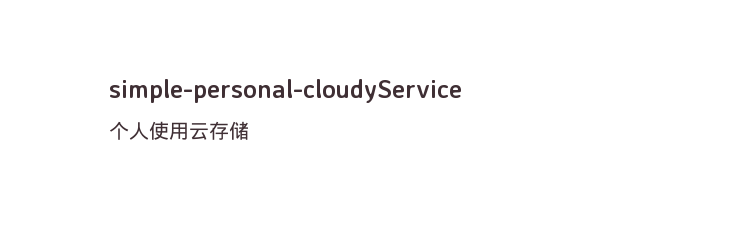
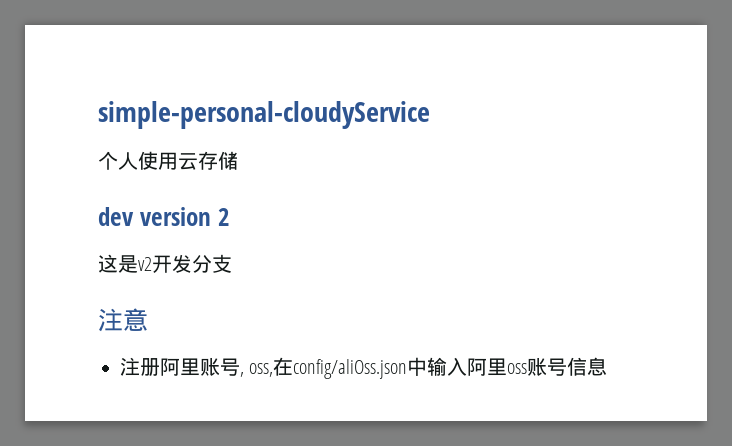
+ dev version 2
+ 这是v2开发分支
+ 注意
+ 注册阿里账号, oss,在config/aliOss.json中输入阿里oss账号信息

